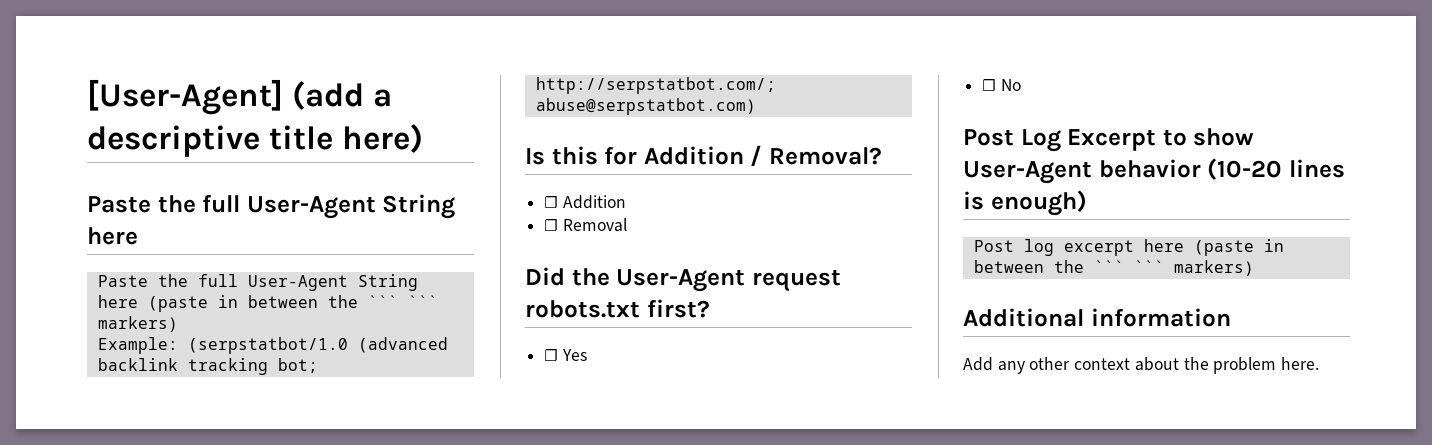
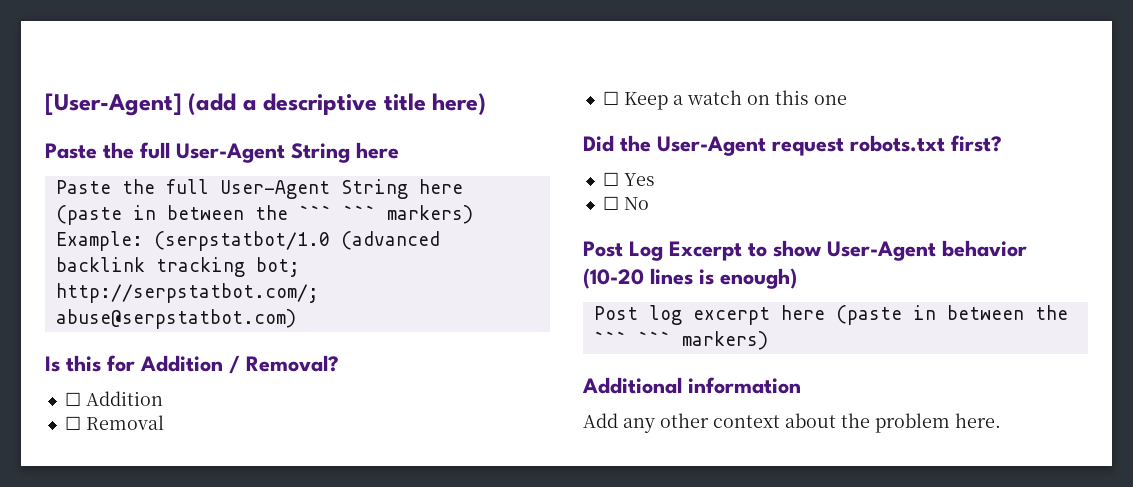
+ ☐ Keep a watch on this one

